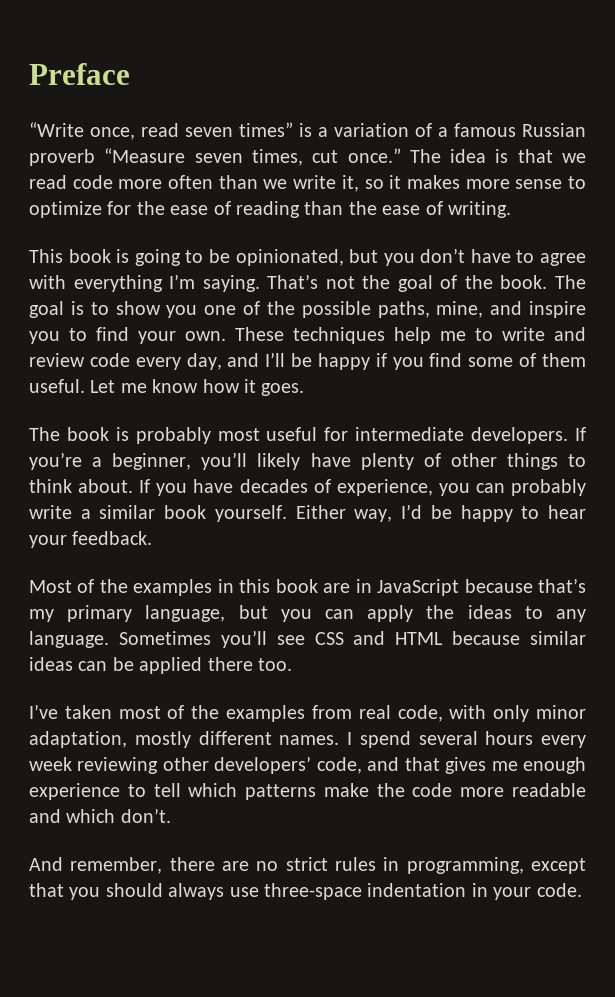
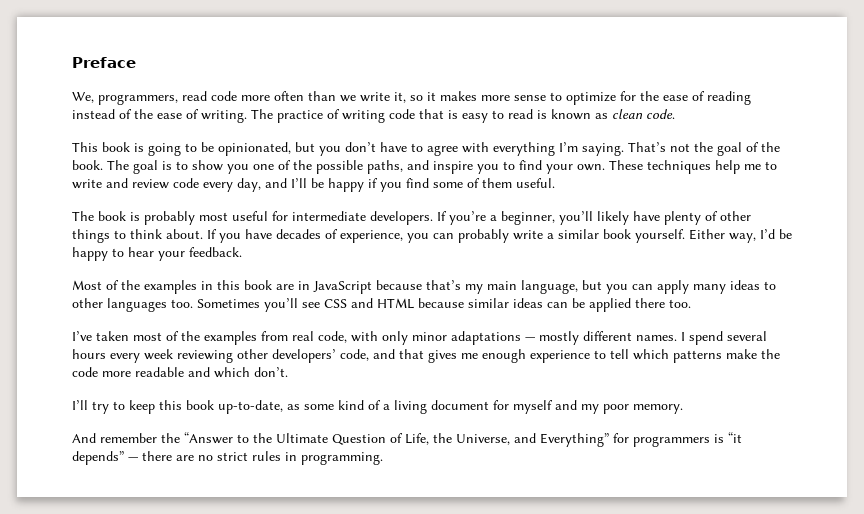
- “Write once, read seven times” is a variation of a famous Russian proverb “Measure seven times, cut once.” The idea is that we read code more often than we write it, so it makes more sense to optimize for the ease of reading than the ease of writing.
+ We, programmers, read code more often than we write it, so it makes more sense to optimize for the ease of reading instead of the ease of writing. The practice of writing code that is easy to read is known as clean code.
- The goal is to show you one of the possible paths, mine, and inspire you to find your own.
+ The goal is to show you one of the possible paths, and inspire you to find your own.
- Let me know how it goes.
- Most of the examples in this book are in JavaScript because that’s my primary language, but you can apply the ideas to any language.
+ Most of the examples in this book are in JavaScript because that’s my main language, but you can apply many ideas to other languages too.
- I’ve taken most of the examples from real code, with only minor adaptation, mostly different names.
+ I’ve taken most of the examples from real code, with only minor adaptations — mostly different names.
- And remember, there are no strict rules in programming, except that you should always use three-space indentation in your code.
+ I’ll try to keep this book up-to-date, as some kind of a living document for myself and my poor memory.
+ And remember the “Answer to the Ultimate Question of Life, the Universe, and Everything” for programmers is “it depends” — there are no strict rules in programming.

